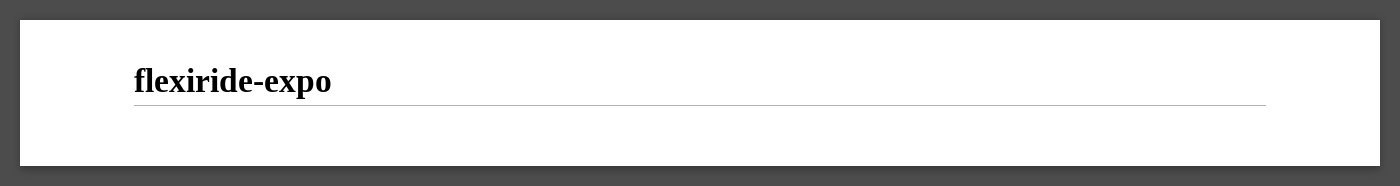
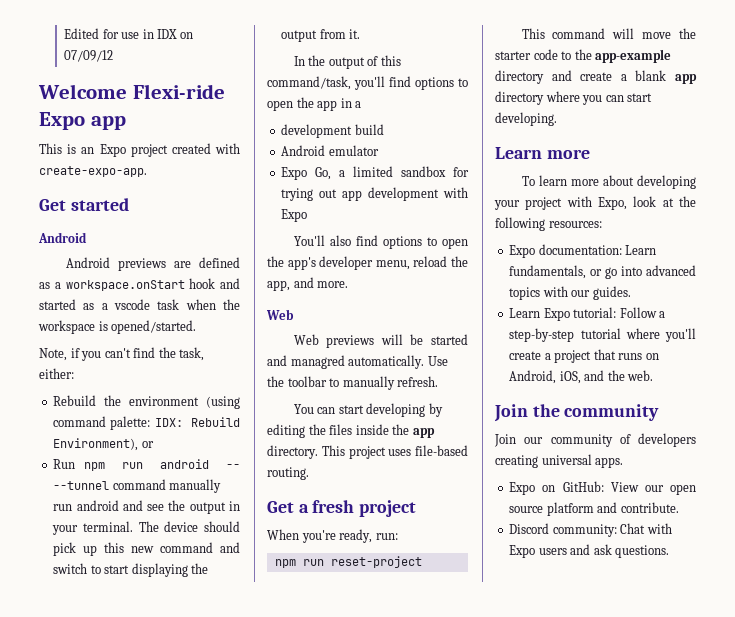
- flexiride-expo
+ Edited for use in IDX on 07/09/12
+ Welcome Flexi-ride Expo app
+ This is an Expo project created with create-expo-app.
+ Get started
+ Android
+ Android previews are defined as a workspace.onStart hook and started as a vscode task when the workspace is opened/started.
+ Note, if you can't find the task, either:
+ Rebuild the environment (using command palette: IDX: Rebuild Environment), or
+ Run npm run android -- --tunnel command manually run android and see the output in your terminal. The device should pick up this new command and switch to start displaying the output from it.
+ In the output of this command/task, you'll find options to open the app in a
+ development build
+ Android emulator
+ Expo Go, a limited sandbox for trying out app development with Expo
+ You'll also find options to open the app's developer menu, reload the app, and more.
+ Web
+ Web previews will be started and managred automatically. Use the toolbar to manually refresh.
+ You can start developing by editing the files inside the app directory. This project uses file-based routing.
+ Get a fresh project
+ When you're ready, run:
+ npm run reset-project
+ This command will move the starter code to the app-example directory and create a blank app directory where you can start developing.
+ Learn more
+ To learn more about developing your project with Expo, look at the following resources:
+ Expo documentation: Learn fundamentals, or go into advanced topics with our guides.
+ Learn Expo tutorial: Follow a step-by-step tutorial where you'll create a project that runs on Android, iOS, and the web.
+ Join the community
+ Join our community of developers creating universal apps.
+ Expo on GitHub: View our open source platform and contribute.
+ Discord community: Chat with Expo users and ask questions.

